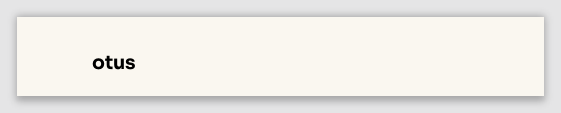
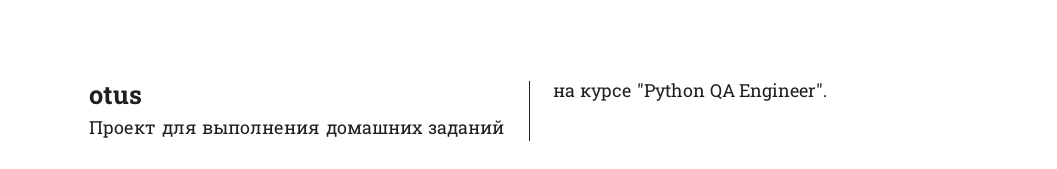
+ Проект для выполнения домашних заданий на курсе "Python QA Engineer".

